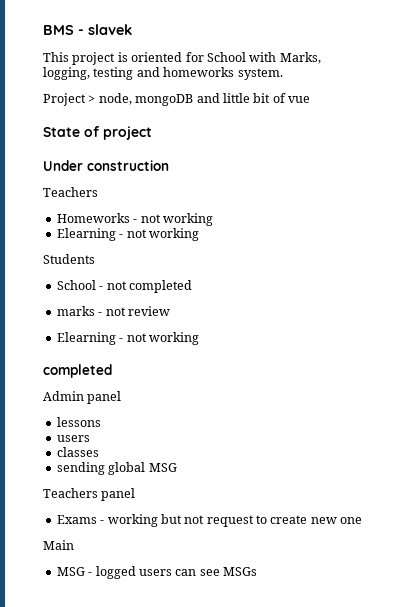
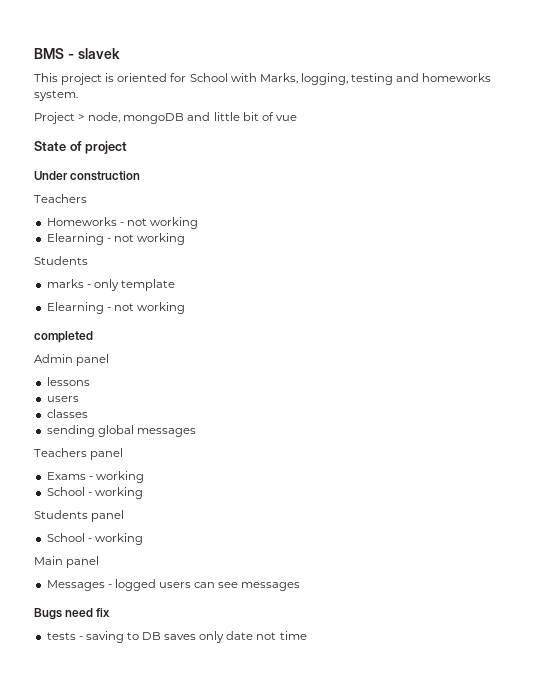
- School - not completed
- marks - not review
+ marks - only template
- sending global MSG
+ sending global messages
- Exams - working but not request to create new one
+ Exams - working
+ School - working
+ Students panel
+ School - working
- Main
- MSG - logged users can see MSGs
+ Main panel
+ Messages - logged users can see messages
+ Bugs need fix
+ tests - saving to DB saves only date not time

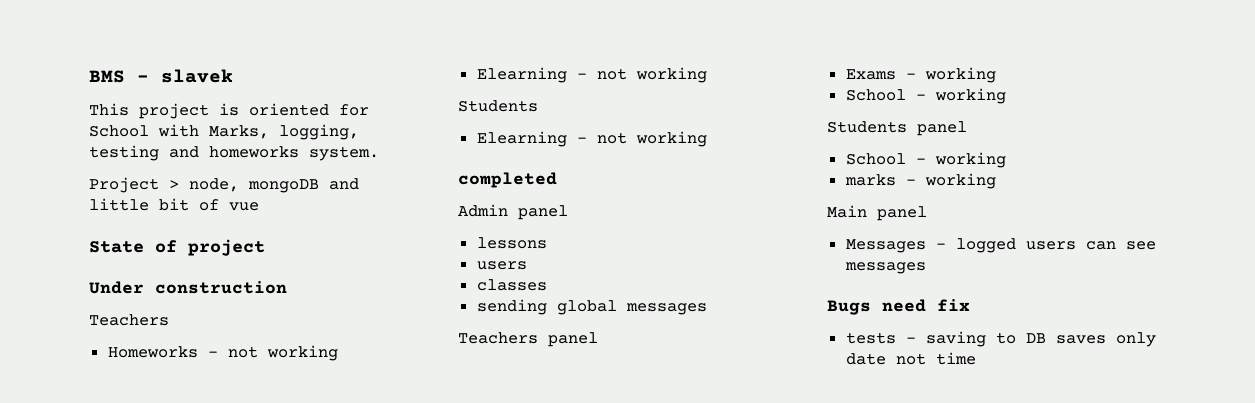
- marks - only template
+ marks - working

